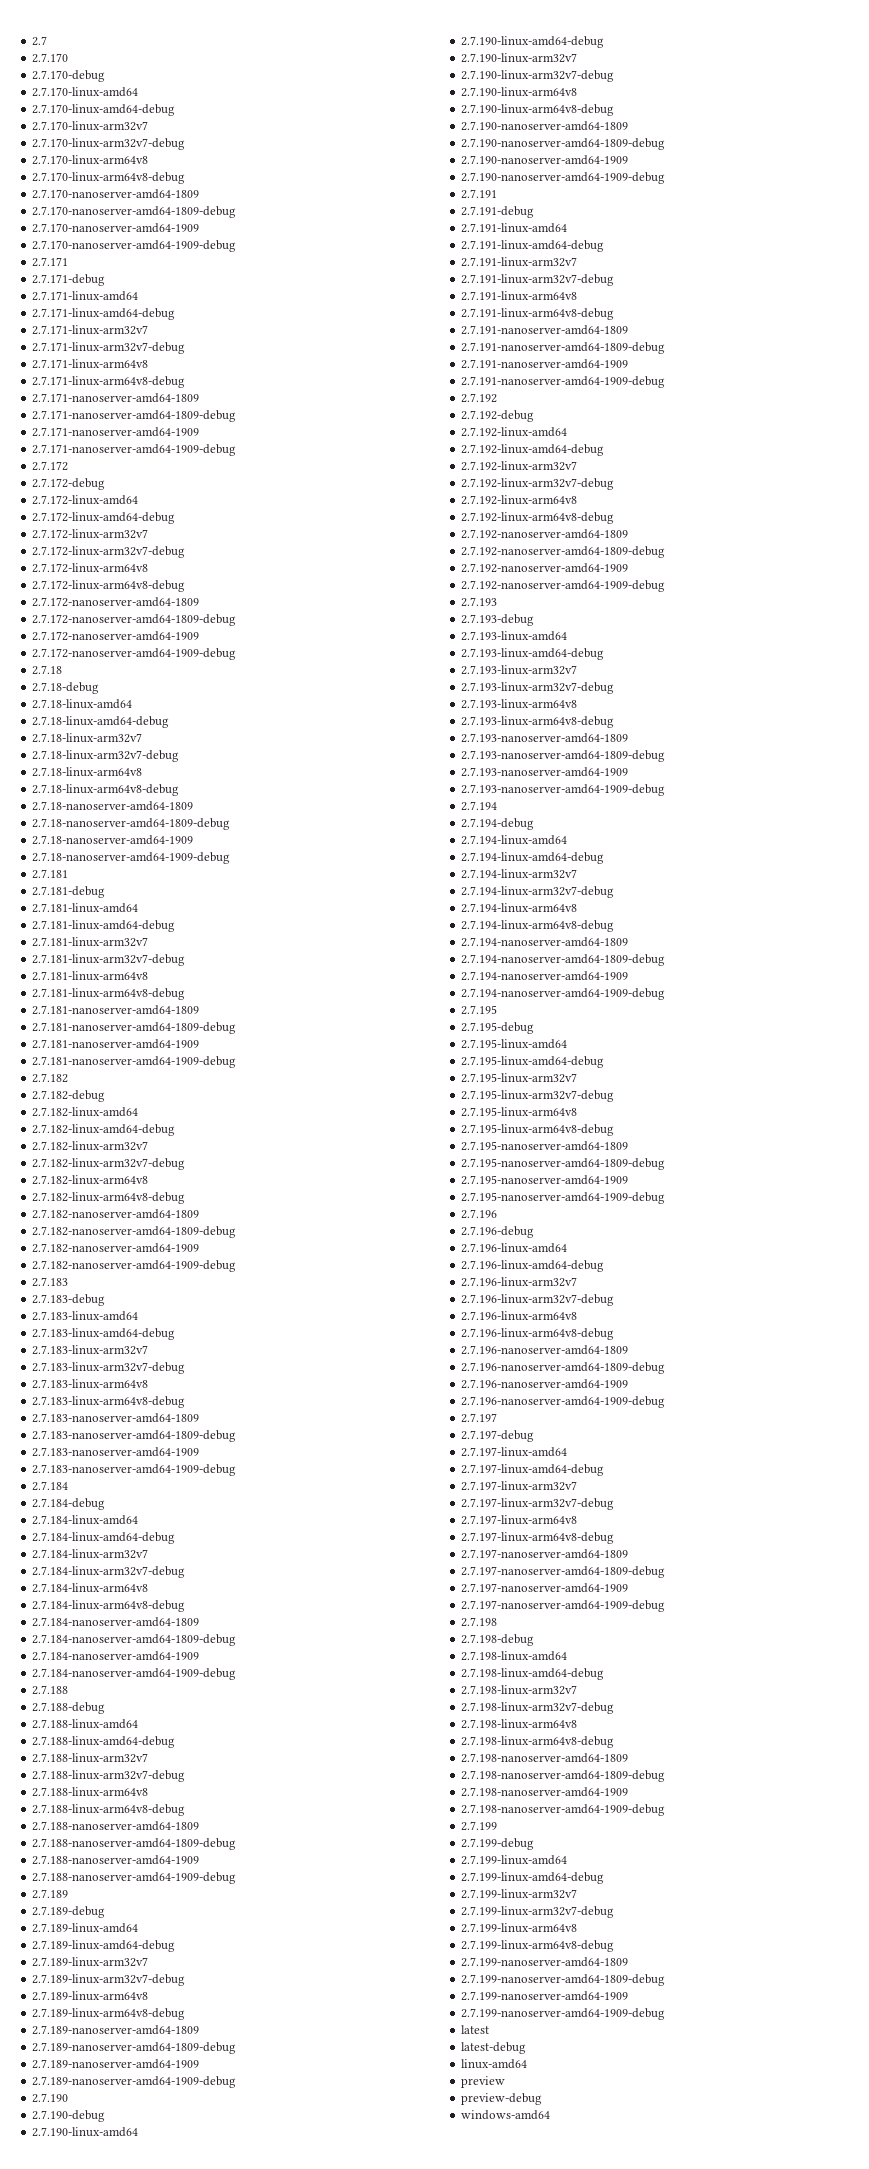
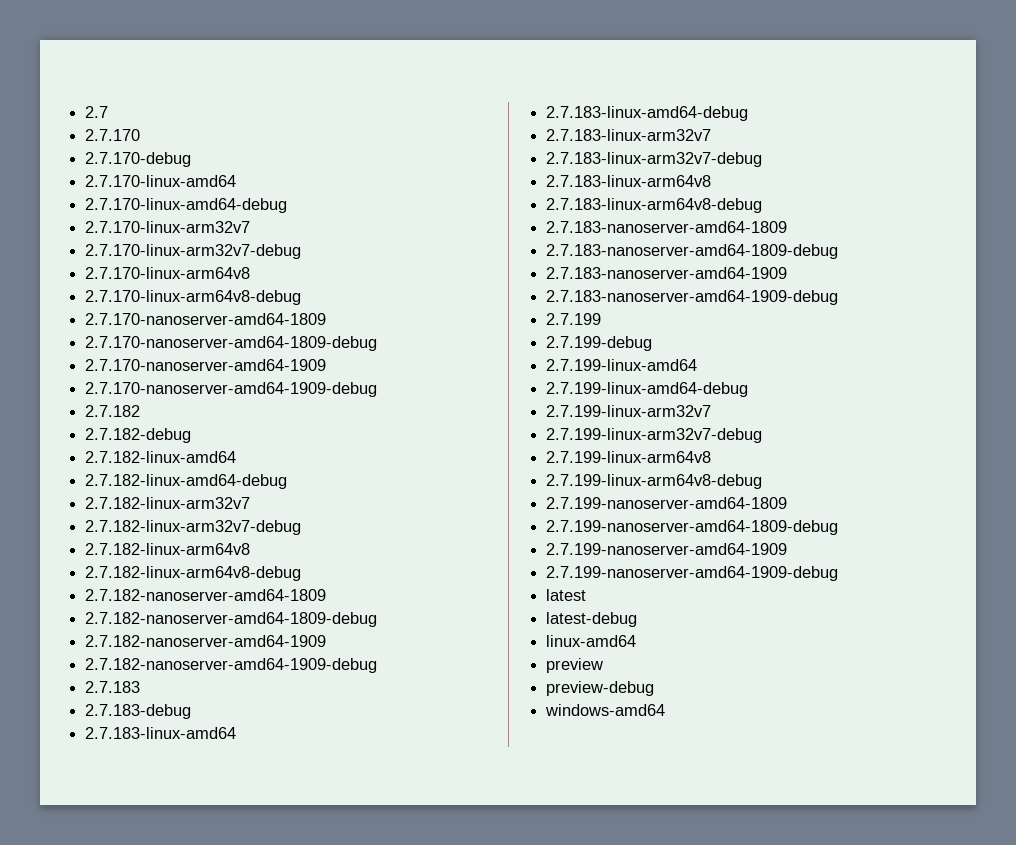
- 2.7.171
- 2.7.171-debug
- 2.7.171-linux-amd64
- 2.7.171-linux-amd64-debug
- 2.7.171-linux-arm32v7
- 2.7.171-linux-arm32v7-debug
- 2.7.171-linux-arm64v8
- 2.7.171-linux-arm64v8-debug
- 2.7.171-nanoserver-amd64-1809
- 2.7.171-nanoserver-amd64-1809-debug
- 2.7.171-nanoserver-amd64-1909
- 2.7.171-nanoserver-amd64-1909-debug
- 2.7.172
- 2.7.172-debug
- 2.7.172-linux-amd64
- 2.7.172-linux-amd64-debug
- 2.7.172-linux-arm32v7
- 2.7.172-linux-arm32v7-debug
- 2.7.172-linux-arm64v8
- 2.7.172-linux-arm64v8-debug
- 2.7.172-nanoserver-amd64-1809
- 2.7.172-nanoserver-amd64-1809-debug
- 2.7.172-nanoserver-amd64-1909
- 2.7.172-nanoserver-amd64-1909-debug
- 2.7.18
- 2.7.18-debug
- 2.7.18-linux-amd64
- 2.7.18-linux-amd64-debug
- 2.7.18-linux-arm32v7
- 2.7.18-linux-arm32v7-debug
- 2.7.18-linux-arm64v8
- 2.7.18-linux-arm64v8-debug
- 2.7.18-nanoserver-amd64-1809
- 2.7.18-nanoserver-amd64-1809-debug
- 2.7.18-nanoserver-amd64-1909
- 2.7.18-nanoserver-amd64-1909-debug
- 2.7.181
- 2.7.181-debug
- 2.7.181-linux-amd64
- 2.7.181-linux-amd64-debug
- 2.7.181-linux-arm32v7
- 2.7.181-linux-arm32v7-debug
- 2.7.181-linux-arm64v8
- 2.7.181-linux-arm64v8-debug
- 2.7.181-nanoserver-amd64-1809
- 2.7.181-nanoserver-amd64-1809-debug
- 2.7.181-nanoserver-amd64-1909
- 2.7.181-nanoserver-amd64-1909-debug
- 2.7.184
- 2.7.184-debug
- 2.7.184-linux-amd64
- 2.7.184-linux-amd64-debug
- 2.7.184-linux-arm32v7
- 2.7.184-linux-arm32v7-debug
- 2.7.184-linux-arm64v8
- 2.7.184-linux-arm64v8-debug
- 2.7.184-nanoserver-amd64-1809
- 2.7.184-nanoserver-amd64-1809-debug
- 2.7.184-nanoserver-amd64-1909
- 2.7.184-nanoserver-amd64-1909-debug
- 2.7.188
- 2.7.188-debug
- 2.7.188-linux-amd64
- 2.7.188-linux-amd64-debug
- 2.7.188-linux-arm32v7
- 2.7.188-linux-arm32v7-debug
- 2.7.188-linux-arm64v8
- 2.7.188-linux-arm64v8-debug
- 2.7.188-nanoserver-amd64-1809
- 2.7.188-nanoserver-amd64-1809-debug
- 2.7.188-nanoserver-amd64-1909
- 2.7.188-nanoserver-amd64-1909-debug
- 2.7.189
- 2.7.189-debug
- 2.7.189-linux-amd64
- 2.7.189-linux-amd64-debug
- 2.7.189-linux-arm32v7
- 2.7.189-linux-arm32v7-debug
- 2.7.189-linux-arm64v8
- 2.7.189-linux-arm64v8-debug
- 2.7.189-nanoserver-amd64-1809
- 2.7.189-nanoserver-amd64-1809-debug
- 2.7.189-nanoserver-amd64-1909
- 2.7.189-nanoserver-amd64-1909-debug
- 2.7.190
- 2.7.190-debug
- 2.7.190-linux-amd64
- 2.7.190-linux-amd64-debug
- 2.7.190-linux-arm32v7
- 2.7.190-linux-arm32v7-debug
- 2.7.190-linux-arm64v8
- 2.7.190-linux-arm64v8-debug
- 2.7.190-nanoserver-amd64-1809
- 2.7.190-nanoserver-amd64-1809-debug
- 2.7.190-nanoserver-amd64-1909
- 2.7.190-nanoserver-amd64-1909-debug
- 2.7.191
- 2.7.191-debug
- 2.7.191-linux-amd64
- 2.7.191-linux-amd64-debug
- 2.7.191-linux-arm32v7
- 2.7.191-linux-arm32v7-debug
- 2.7.191-linux-arm64v8
- 2.7.191-linux-arm64v8-debug
- 2.7.191-nanoserver-amd64-1809
- 2.7.191-nanoserver-amd64-1809-debug
- 2.7.191-nanoserver-amd64-1909
- 2.7.191-nanoserver-amd64-1909-debug
- 2.7.192
- 2.7.192-debug
- 2.7.192-linux-amd64
- 2.7.192-linux-amd64-debug
- 2.7.192-linux-arm32v7
- 2.7.192-linux-arm32v7-debug
- 2.7.192-linux-arm64v8
- 2.7.192-linux-arm64v8-debug
- 2.7.192-nanoserver-amd64-1809
- 2.7.192-nanoserver-amd64-1809-debug
- 2.7.192-nanoserver-amd64-1909
- 2.7.192-nanoserver-amd64-1909-debug
- 2.7.193
- 2.7.193-debug
- 2.7.193-linux-amd64
- 2.7.193-linux-amd64-debug
- 2.7.193-linux-arm32v7
- 2.7.193-linux-arm32v7-debug
- 2.7.193-linux-arm64v8
- 2.7.193-linux-arm64v8-debug
- 2.7.193-nanoserver-amd64-1809
- 2.7.193-nanoserver-amd64-1809-debug
- 2.7.193-nanoserver-amd64-1909
- 2.7.193-nanoserver-amd64-1909-debug
- 2.7.194
- 2.7.194-debug
- 2.7.194-linux-amd64
- 2.7.194-linux-amd64-debug
- 2.7.194-linux-arm32v7
- 2.7.194-linux-arm32v7-debug
- 2.7.194-linux-arm64v8
- 2.7.194-linux-arm64v8-debug
- 2.7.194-nanoserver-amd64-1809
- 2.7.194-nanoserver-amd64-1809-debug
- 2.7.194-nanoserver-amd64-1909
- 2.7.194-nanoserver-amd64-1909-debug
- 2.7.195
- 2.7.195-debug
- 2.7.195-linux-amd64
- 2.7.195-linux-amd64-debug
- 2.7.195-linux-arm32v7
- 2.7.195-linux-arm32v7-debug
- 2.7.195-linux-arm64v8
- 2.7.195-linux-arm64v8-debug
- 2.7.195-nanoserver-amd64-1809
- 2.7.195-nanoserver-amd64-1809-debug
- 2.7.195-nanoserver-amd64-1909
- 2.7.195-nanoserver-amd64-1909-debug
- 2.7.196
- 2.7.196-debug
- 2.7.196-linux-amd64
- 2.7.196-linux-amd64-debug
- 2.7.196-linux-arm32v7
- 2.7.196-linux-arm32v7-debug
- 2.7.196-linux-arm64v8
- 2.7.196-linux-arm64v8-debug
- 2.7.196-nanoserver-amd64-1809
- 2.7.196-nanoserver-amd64-1809-debug
- 2.7.196-nanoserver-amd64-1909
- 2.7.196-nanoserver-amd64-1909-debug
- 2.7.197
- 2.7.197-debug
- 2.7.197-linux-amd64
- 2.7.197-linux-amd64-debug
- 2.7.197-linux-arm32v7
- 2.7.197-linux-arm32v7-debug
- 2.7.197-linux-arm64v8
- 2.7.197-linux-arm64v8-debug
- 2.7.197-nanoserver-amd64-1809
- 2.7.197-nanoserver-amd64-1809-debug
- 2.7.197-nanoserver-amd64-1909
- 2.7.197-nanoserver-amd64-1909-debug
- 2.7.198
- 2.7.198-debug
- 2.7.198-linux-amd64
- 2.7.198-linux-amd64-debug
- 2.7.198-linux-arm32v7
- 2.7.198-linux-arm32v7-debug
- 2.7.198-linux-arm64v8
- 2.7.198-linux-arm64v8-debug
- 2.7.198-nanoserver-amd64-1809
- 2.7.198-nanoserver-amd64-1809-debug
- 2.7.198-nanoserver-amd64-1909
- 2.7.198-nanoserver-amd64-1909-debug

